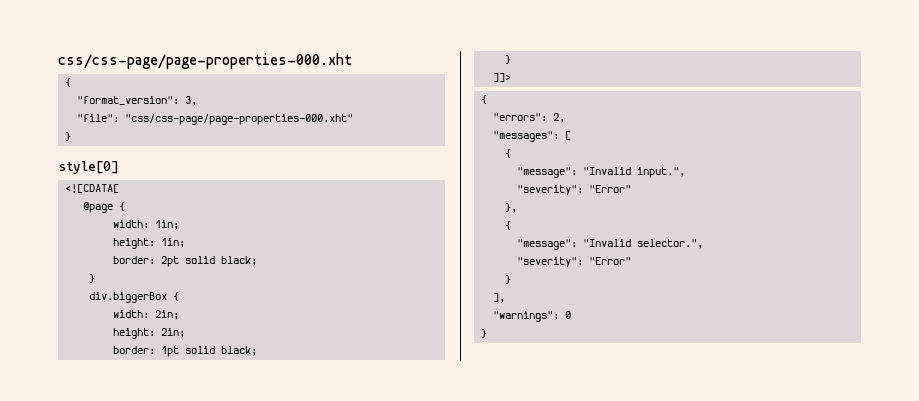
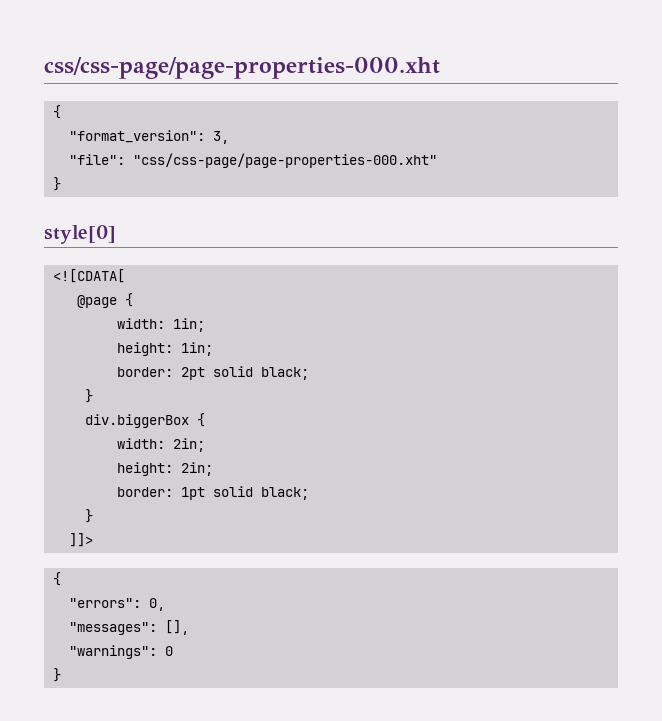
- "errors": 2,
+ "errors": 0,
- "messages": [
- {
- "message": "Invalid input.",
- "severity": "Error"
- },
- {
- "message": "Invalid selector.",
- "severity": "Error"
- }
- ],
+ "messages": [],

